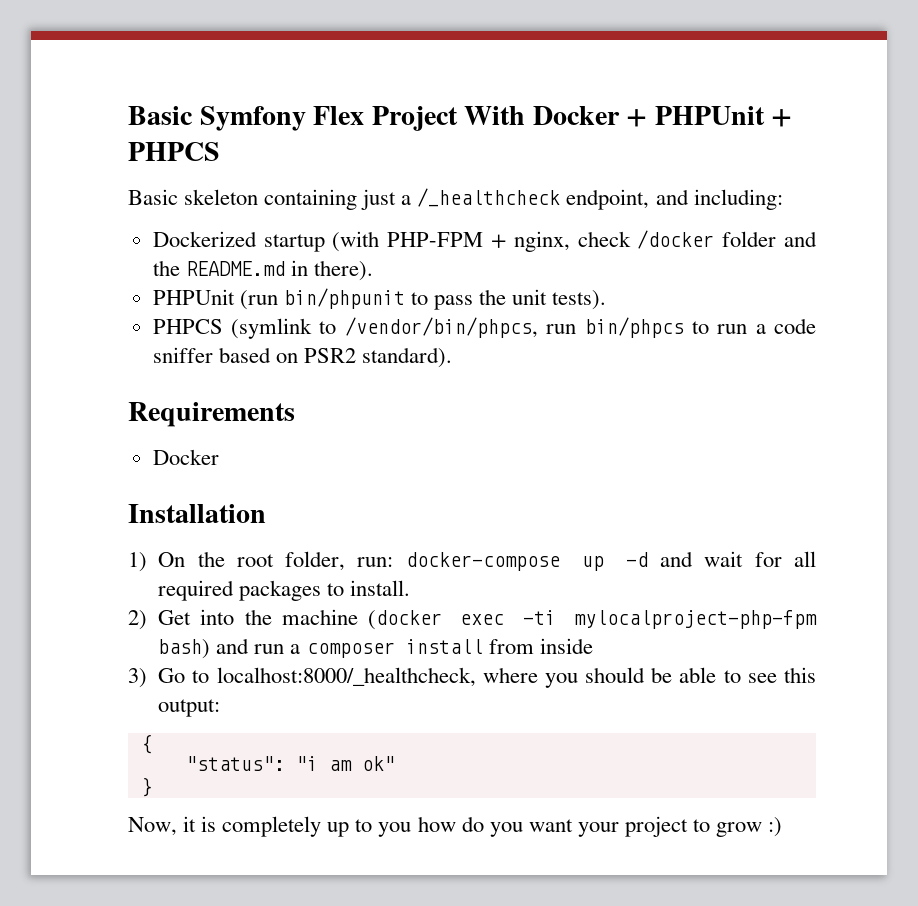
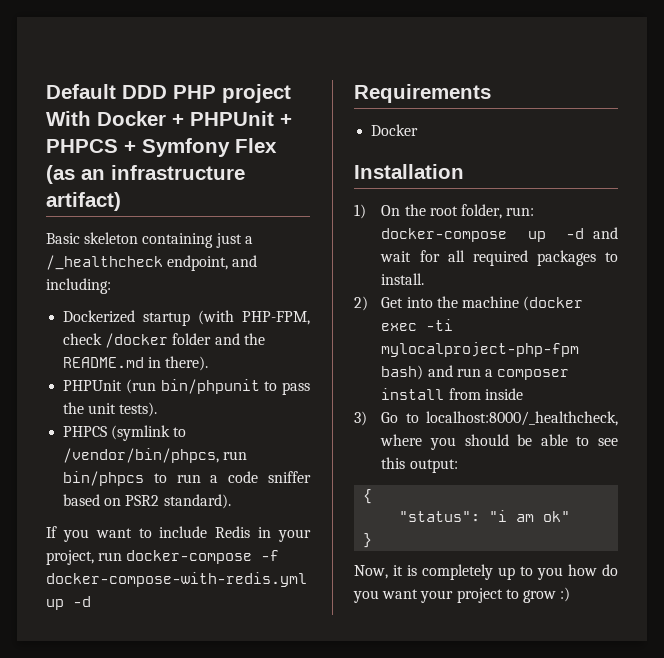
- Basic Symfony Flex Project With Docker + PHPUnit + PHPCS
+ Default DDD PHP project With Docker + PHPUnit + PHPCS + Symfony Flex (as an infrastructure artifact)
- Dockerized startup (with PHP-FPM + nginx, check /docker folder and the README.md in there).
+ Dockerized startup (with PHP-FPM, check /docker folder and the README.md in there).
+ If you want to include Redis in your project, run docker-compose -f docker-compose-with-redis.yml up -d

